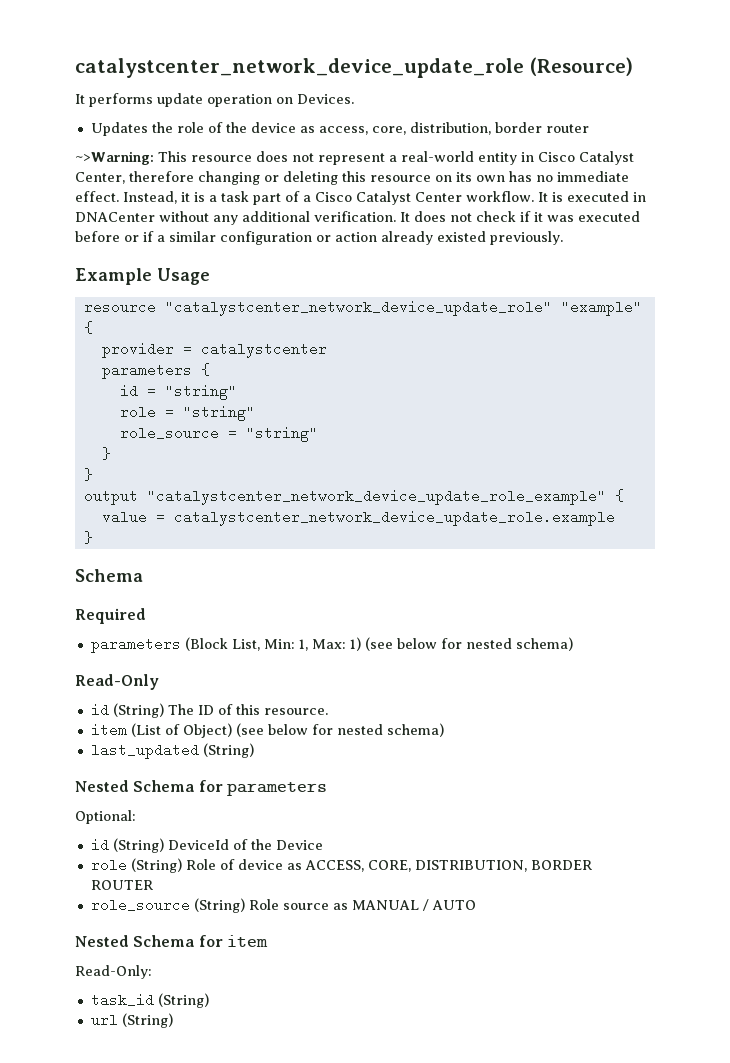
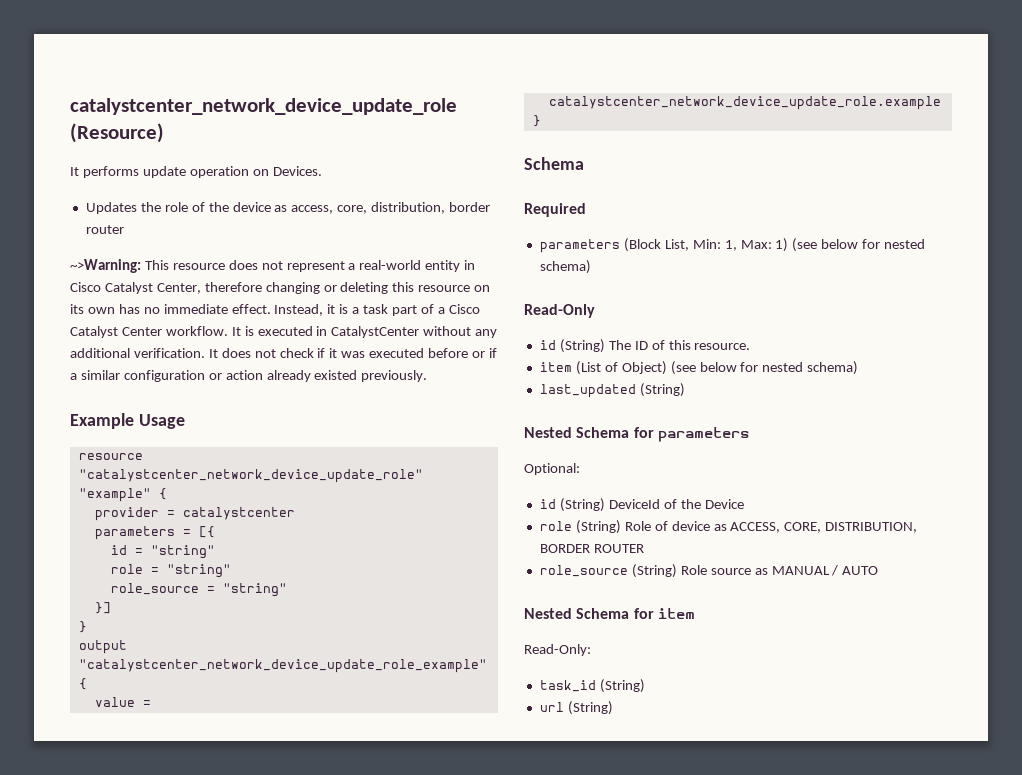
- It is executed in DNACenter without any additional verification.
+ It is executed in CatalystCenter without any additional verification.
- parameters {
+ parameters = [{
  role_source = "string"
- }
+ }]

